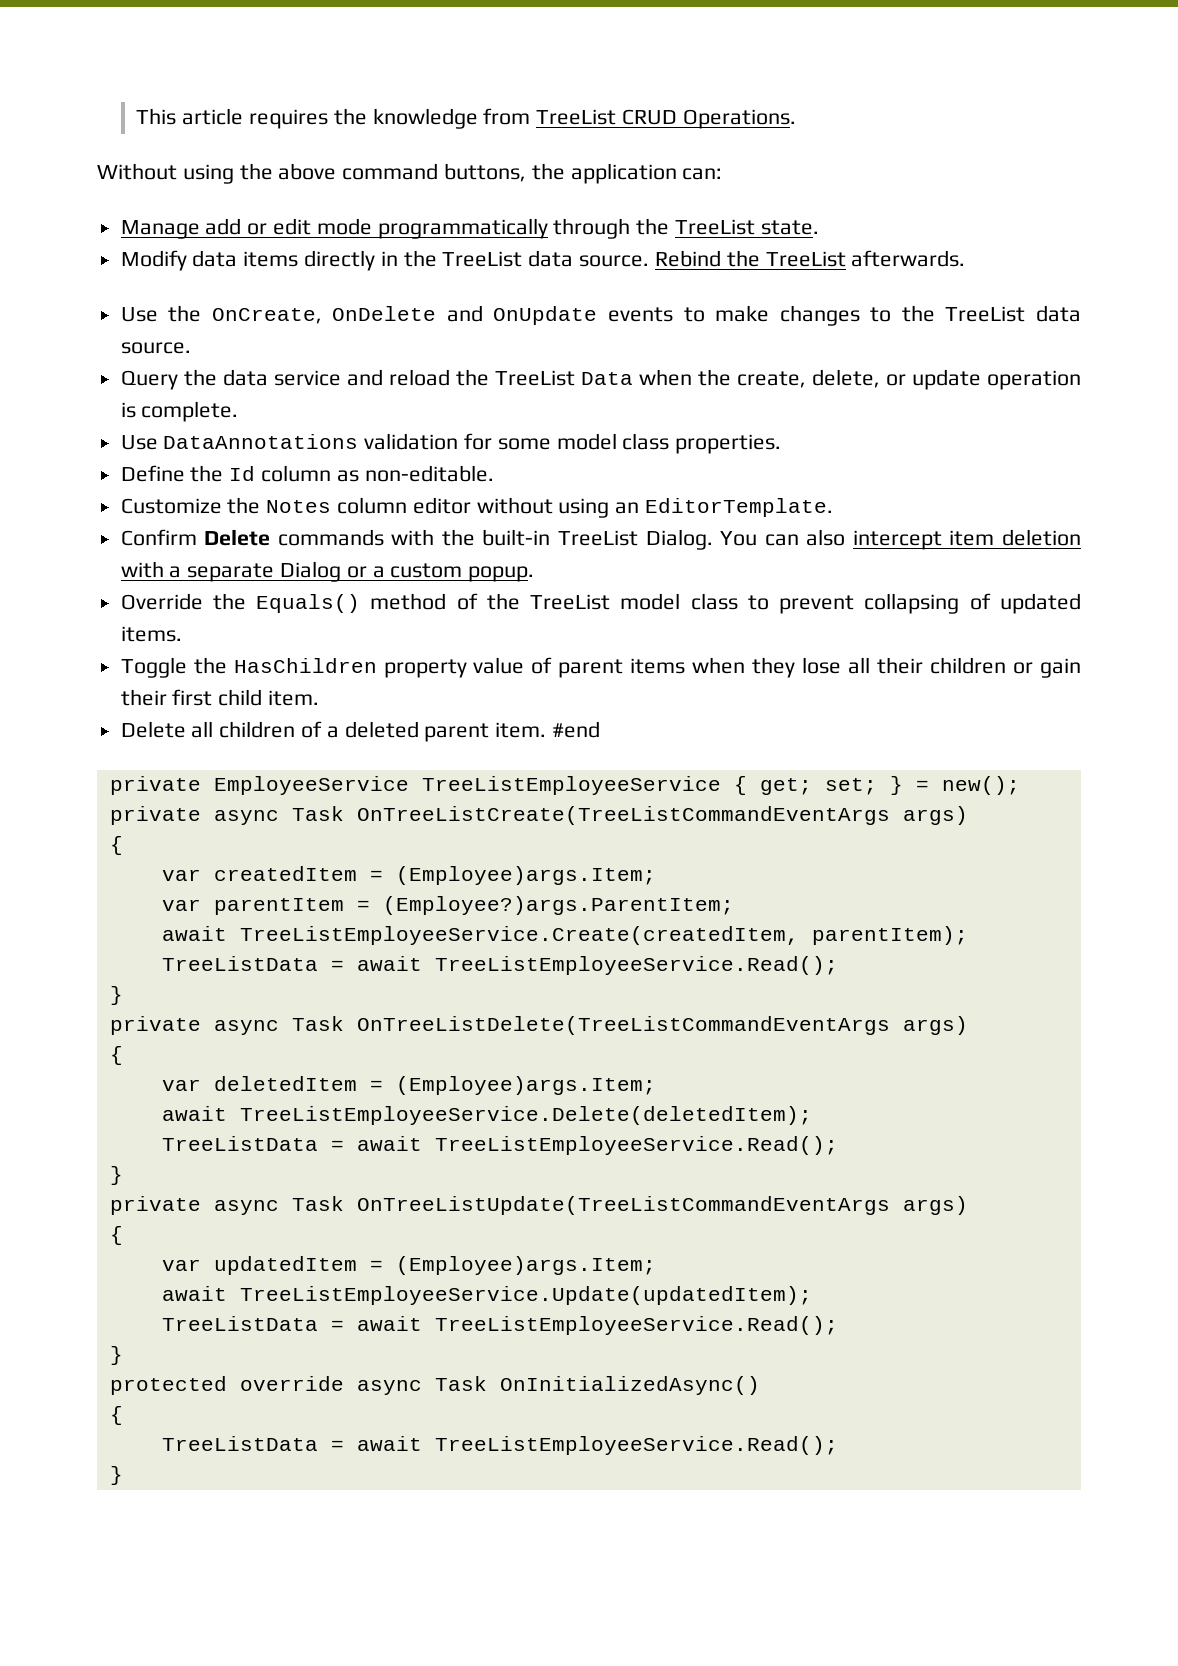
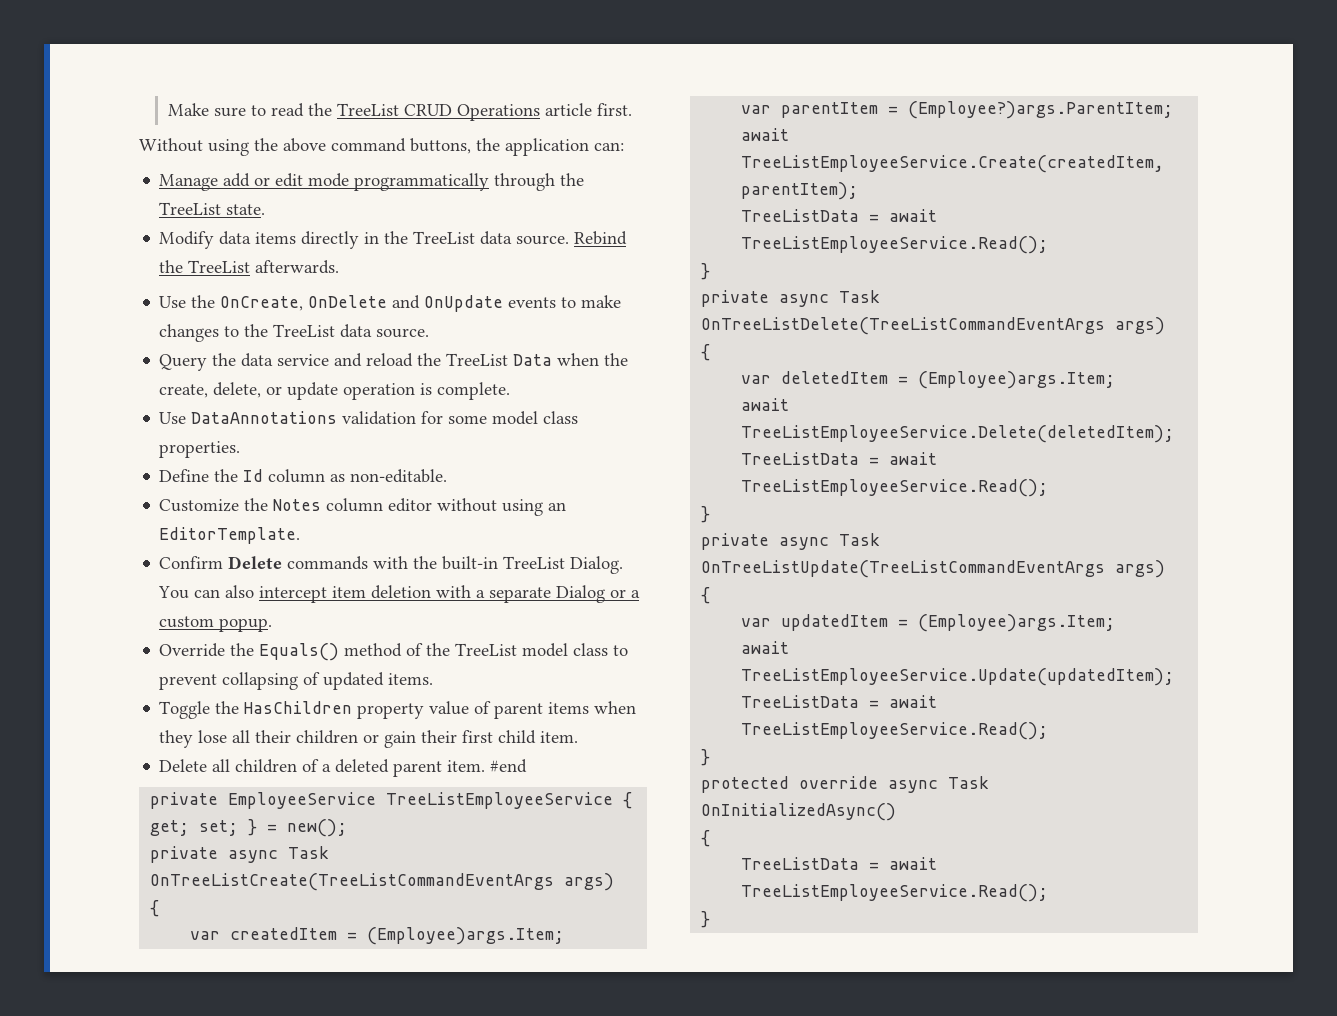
- This article requires the knowledge from TreeList CRUD Operations.
+ Make sure to read the TreeList CRUD Operations article first.

